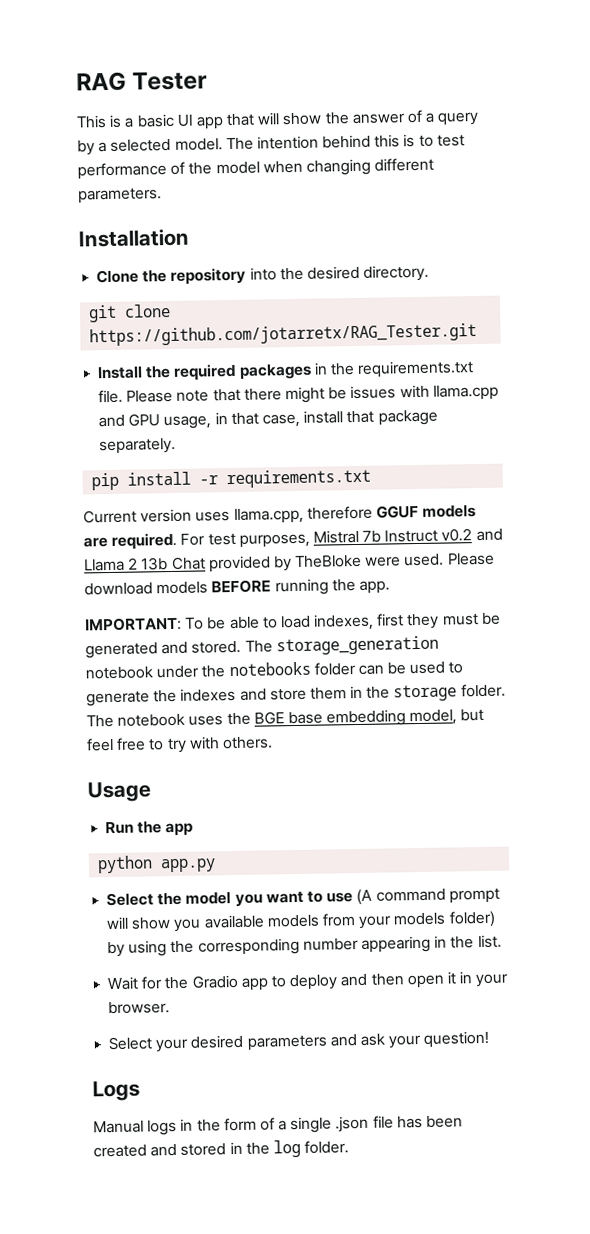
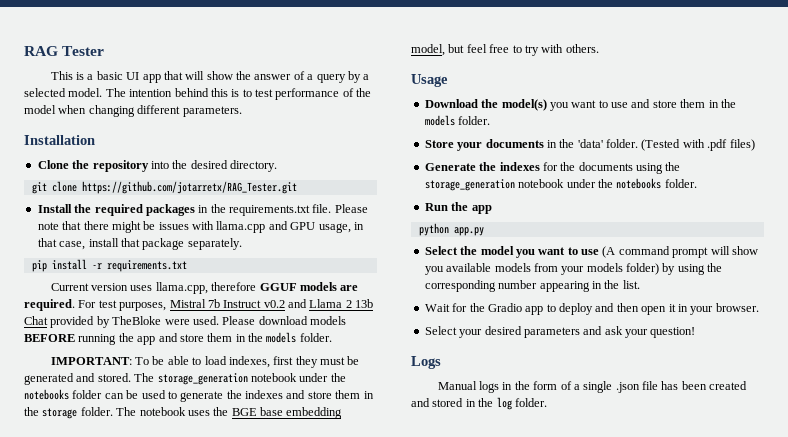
- Please download models BEFORE running the app.
+ Please download models BEFORE running the app and store them in the models folder.
+ Download the model(s) you want to use and store them in the models folder.
+ Store your documents in the 'data' folder. (Tested with .pdf files)
+ Generate the indexes for the documents using the storage_generation notebook under the notebooks folder.

